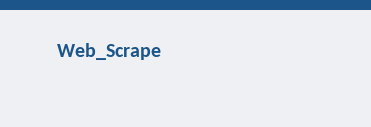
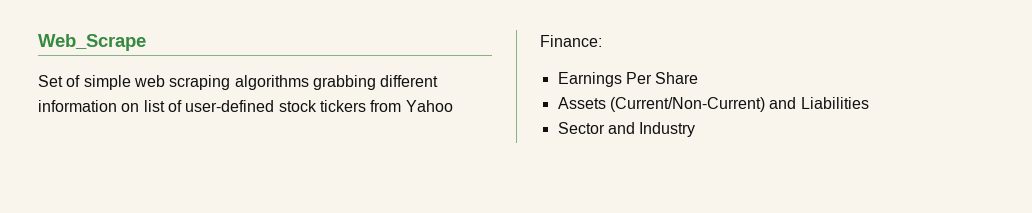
+ Set of simple web scraping algorithms grabbing different information on list of user-defined stock tickers from Yahoo Finance:
+ Earnings Per Share
+ Assets (Current/Non-Current) and Liabilities
+ Sector and Industry

